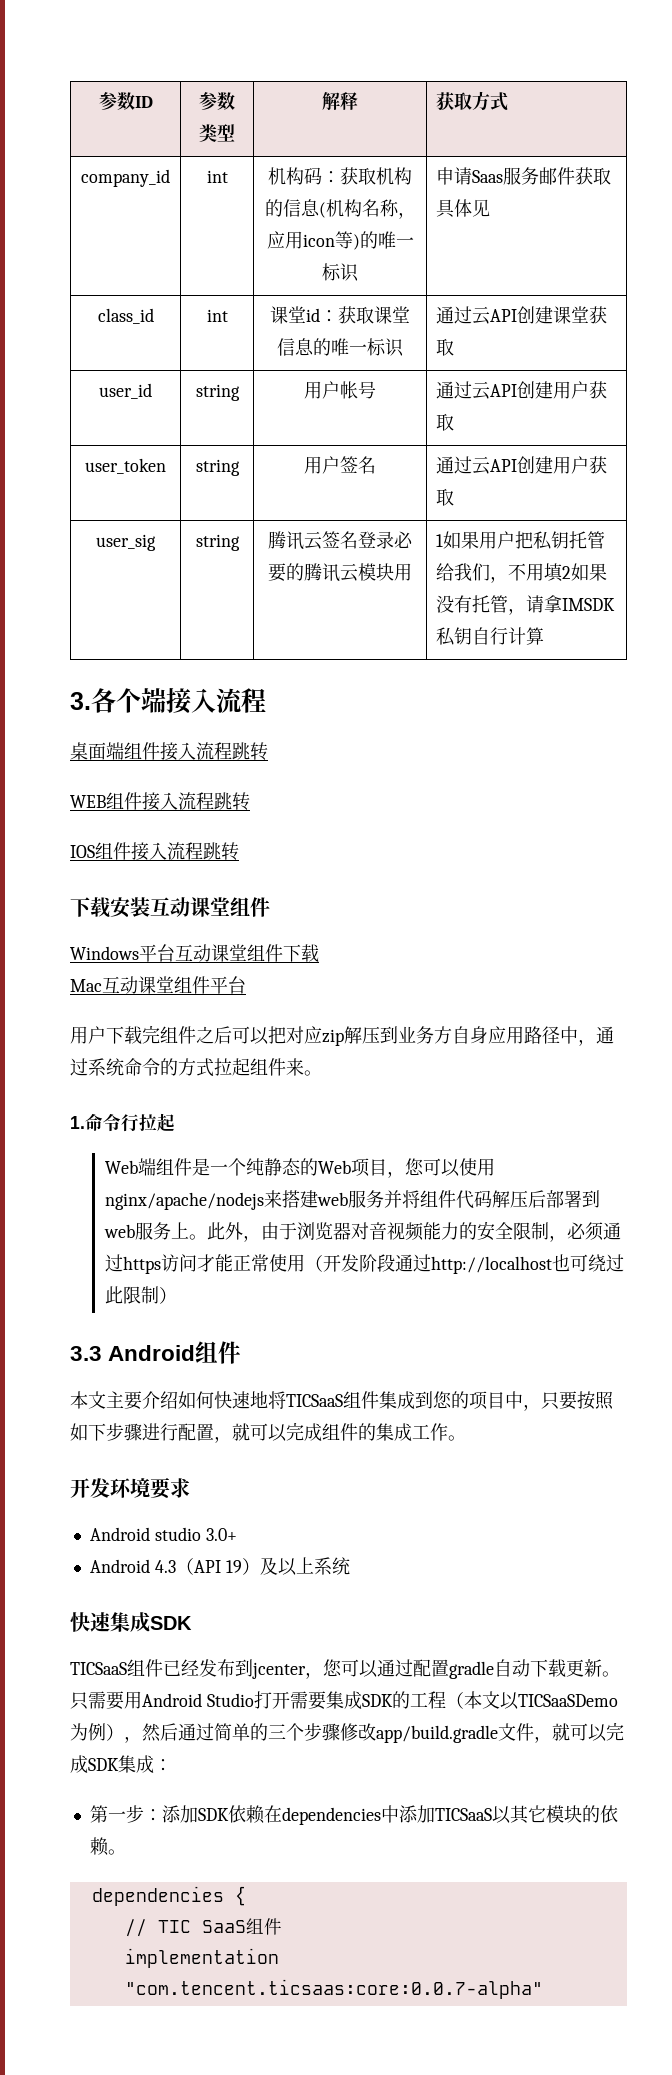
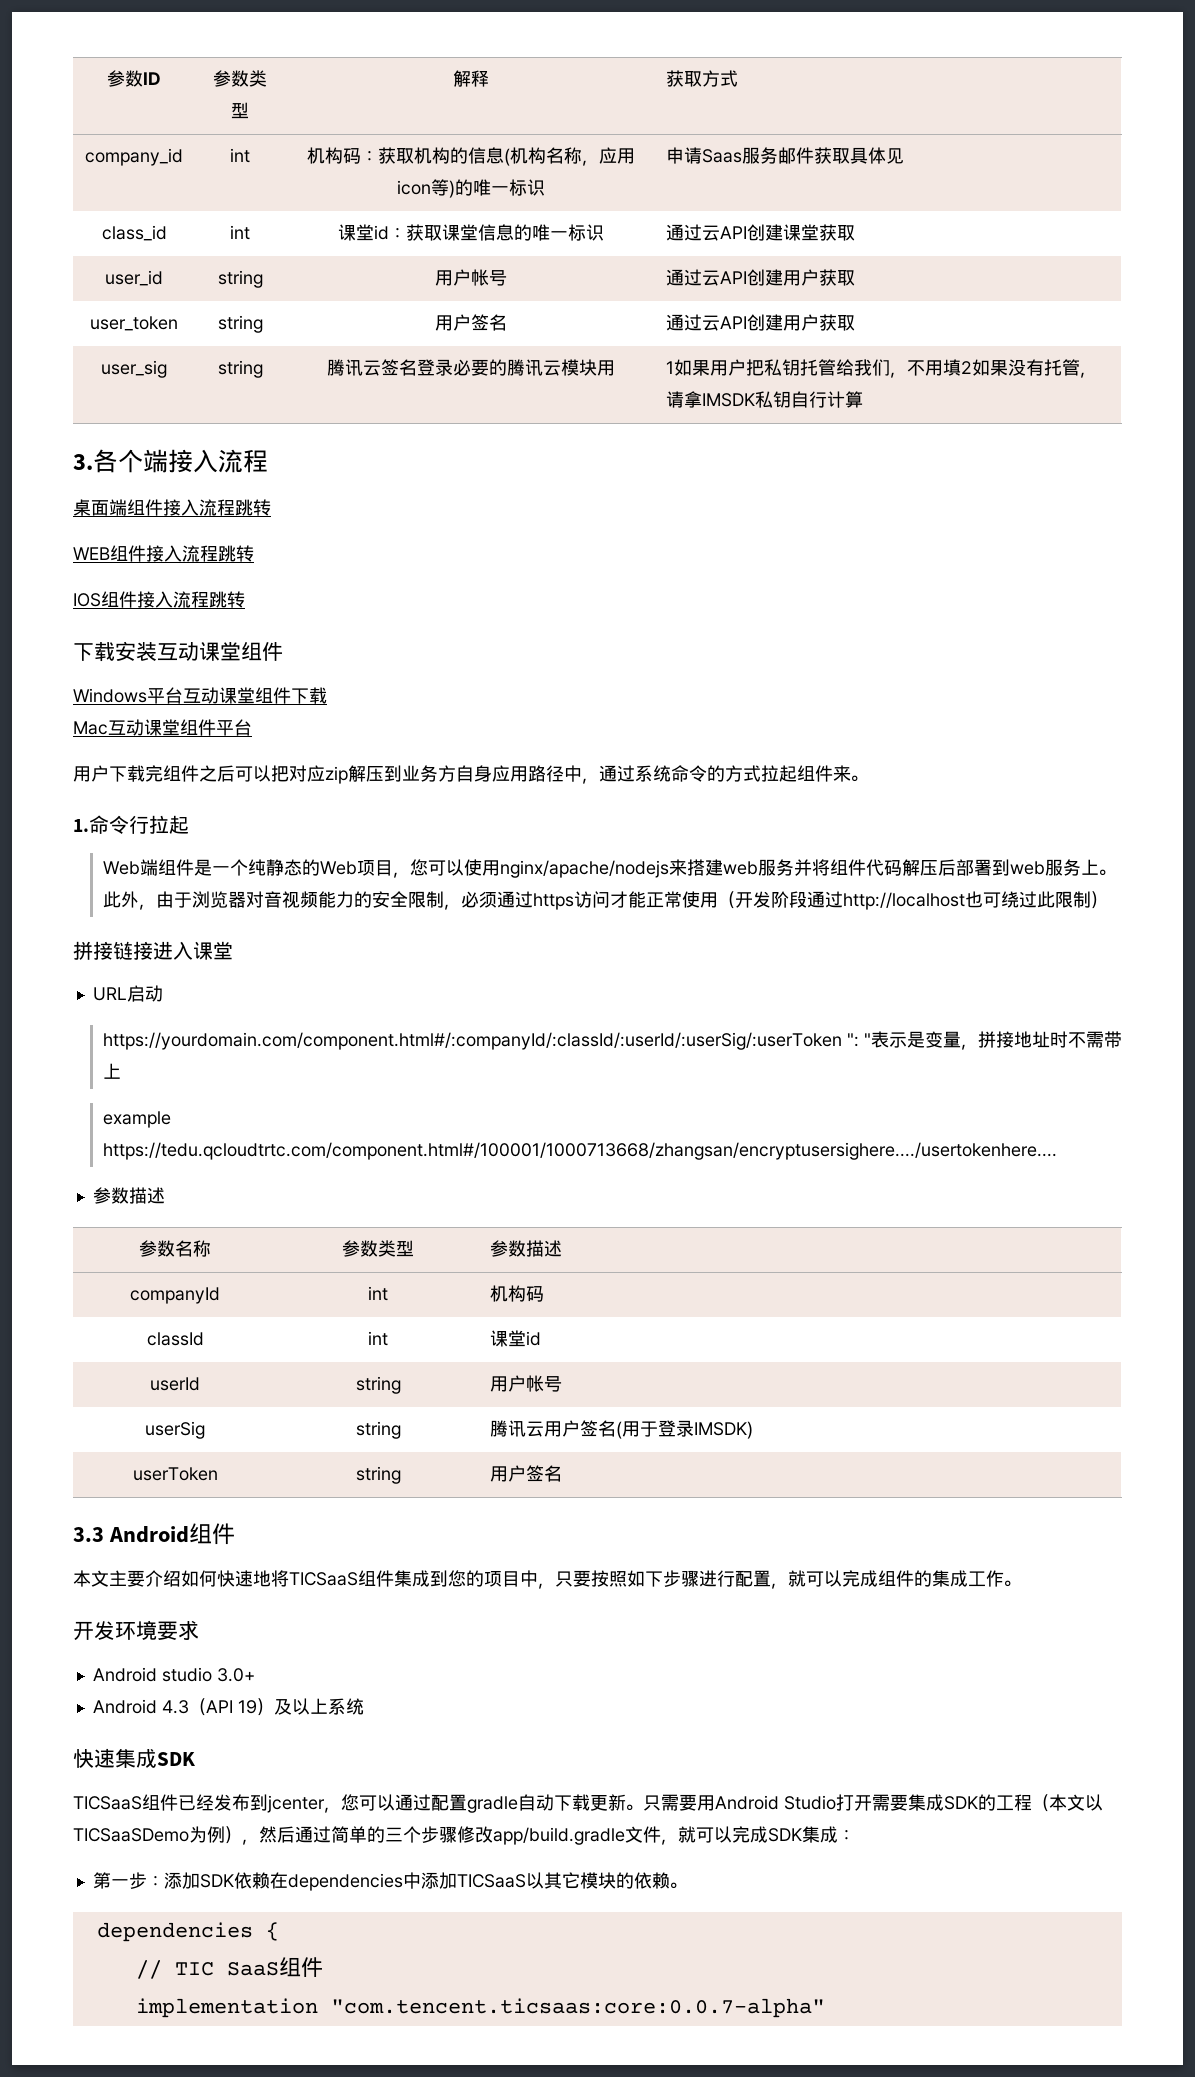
+ 拼接链接进入课堂
+ URL启动
+ https://yourdomain.com/component.html#/:companyId/:classId/:userId/:userSig/:userToken ": "表示是变量，拼接地址时不需带上
+ example https://tedu.qcloudtrtc.com/component.html#/100001/1000713668/zhangsan/encryptusersighere..../usertokenhere....
+ 参数描述
+ 参数名称 | 参数类型 | 参数描述
+ companyId | int | 机构码
+ classId | int | 课堂id
+ userId | string | 用户帐号
+ userSig | string | 腾讯云用户签名(用于登录IMSDK)
+ userToken | string | 用户签名

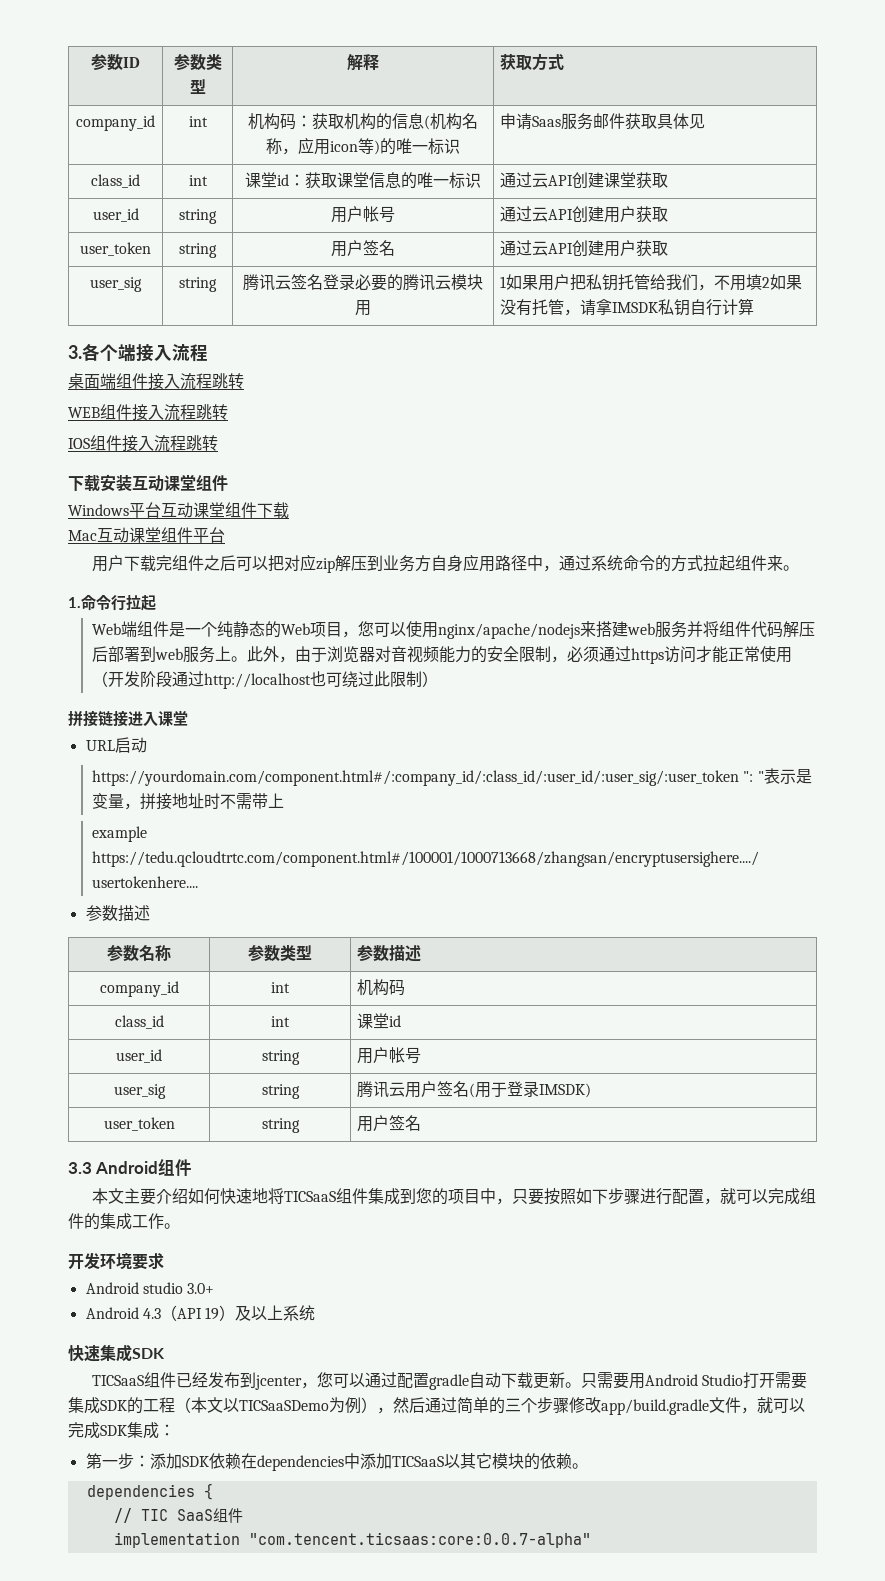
- https://yourdomain.com/component.html#/:companyId/:classId/:userId/:userSig/:userToken ": "表示是变量，拼接地址时不需带上
+ https://yourdomain.com/component.html#/:company_id/:class_id/:user_id/:user_sig/:user_token ": "表示是变量，拼接地址时不需带上
  参数名称 | 参数类型 | 参数描述
- companyId | int | 机构码
- classId | int | 课堂id
- userId | string | 用户帐号
+ company_id | int | 机构码
+ class_id | int | 课堂id
+ user_id | string | 用户帐号
- userSig | string | 腾讯云用户签名(用于登录IMSDK)
- userToken | string | 用户签名
+ user_sig | string | 腾讯云用户签名(用于登录IMSDK)
+ user_token | string | 用户签名

